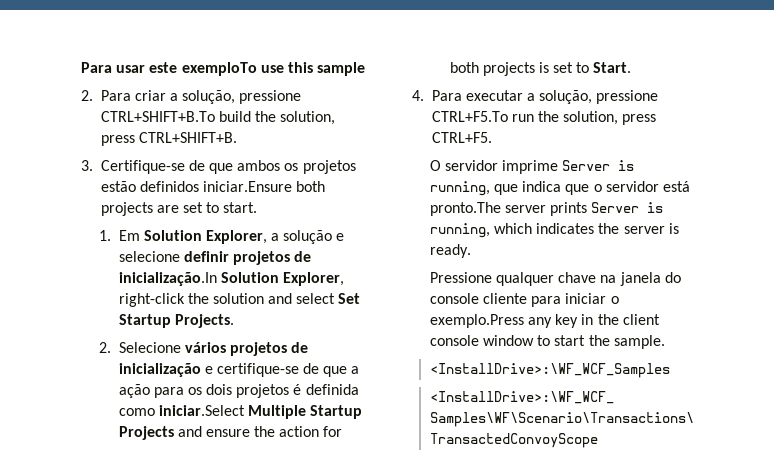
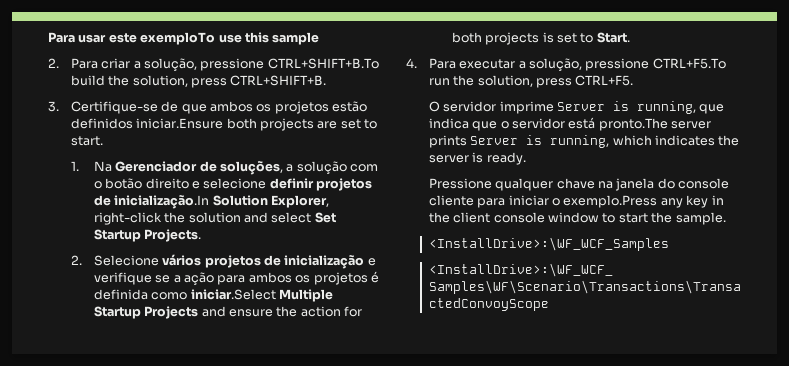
- 1. Em Solution Explorer, a solução e selecione definir projetos de inicialização.In Solution Explorer, right-click the solution and select Set Startup Projects.
+ 1. Na Gerenciador de soluções, a solução com o botão direito e selecione definir projetos de inicialização.In Solution Explorer, right-click the solution and select Set Startup Projects.
- 2. Selecione vários projetos de inicialização e certifique-se de que a ação para os dois projetos é definida como iniciar.Select Multiple Startup Projects and ensure the action for both projects is set to Start.
+ 2. Selecione vários projetos de inicialização e verifique se a ação para ambos os projetos é definida como iniciar.Select Multiple Startup Projects and ensure the action for both projects is set to Start.

